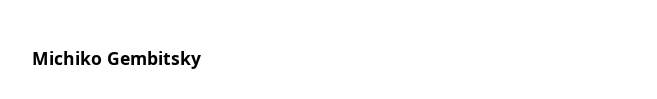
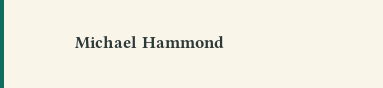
- Michiko Gembitsky
+ Michael Hammond

